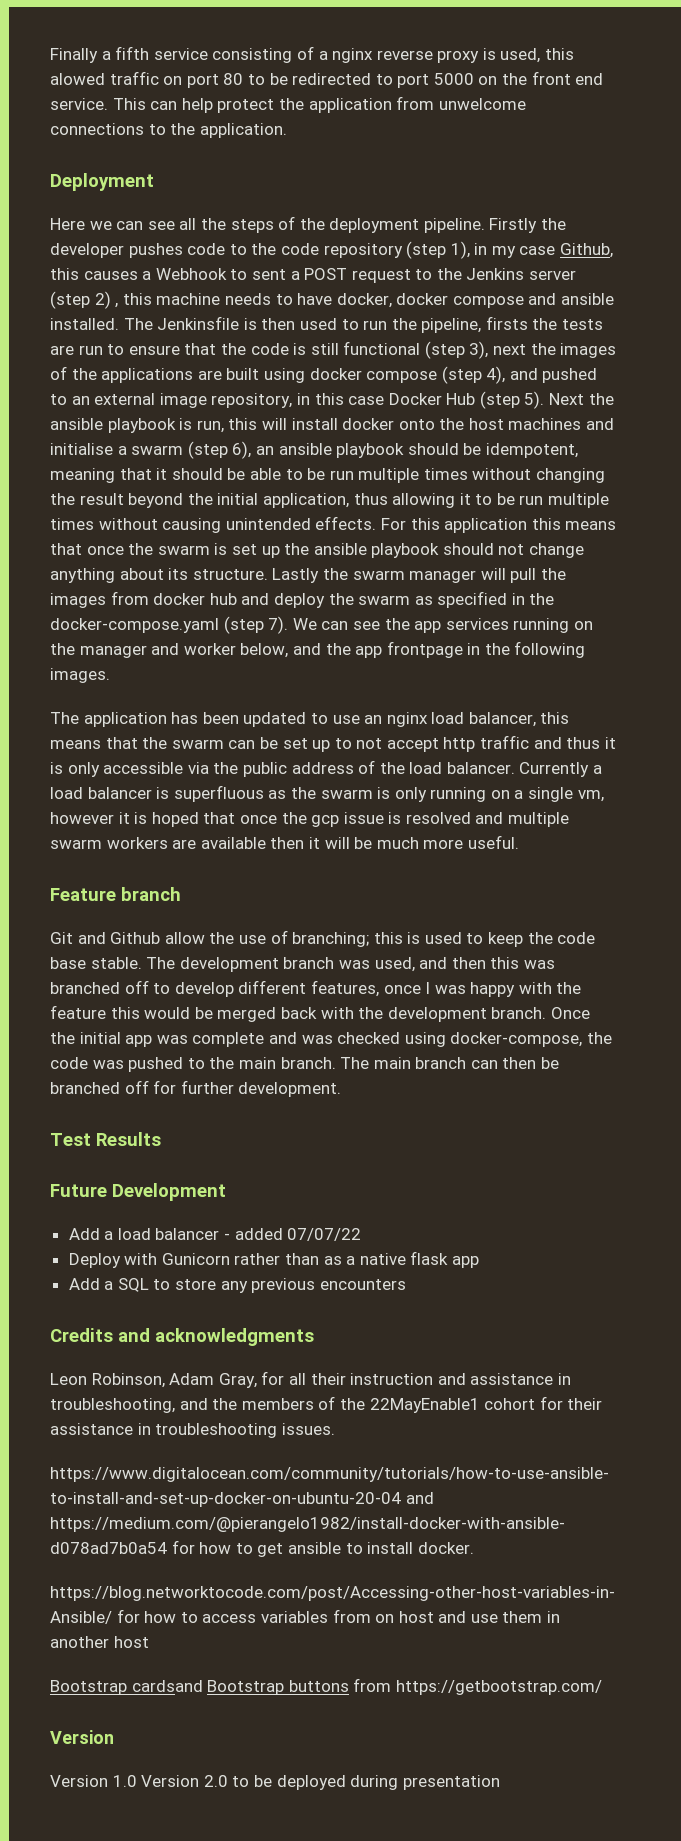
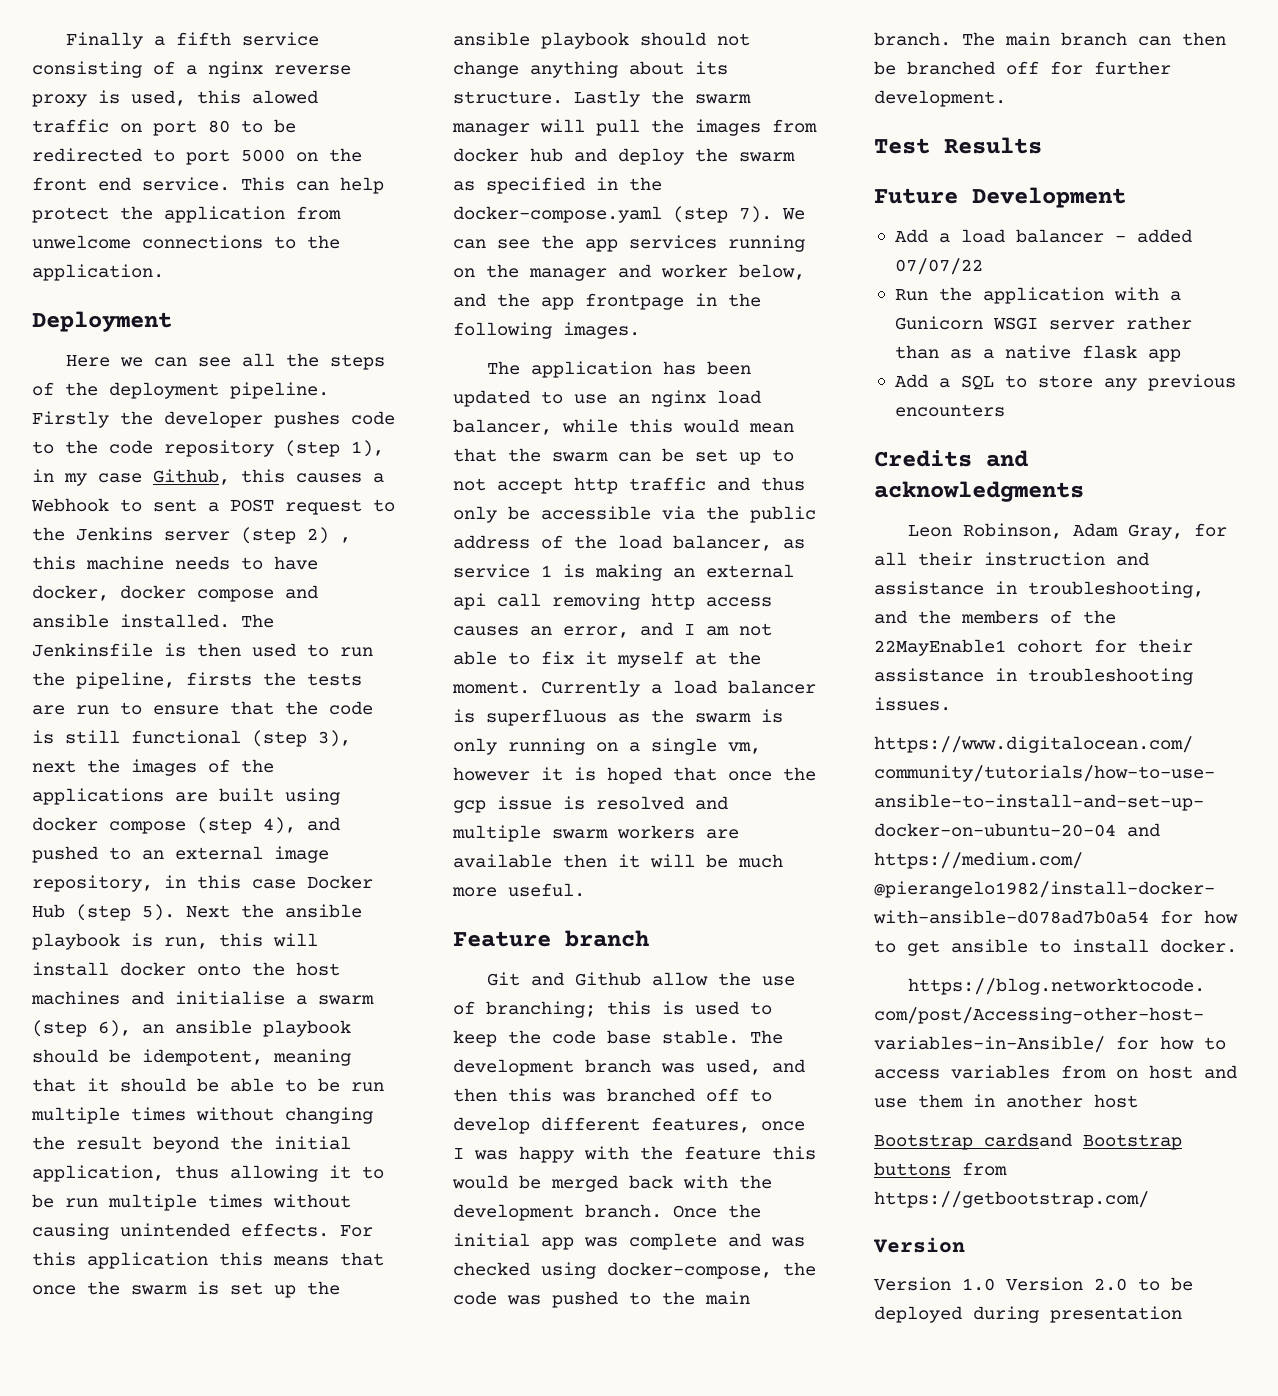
- The application has been updated to use an nginx load balancer, this means that the swarm can be set up to not accept http traffic and thus it is only accessible via the public address of the load balancer.
+ The application has been updated to use an nginx load balancer, while this would mean that the swarm can be set up to not accept http traffic and thus only be accessible via the public address of the load balancer, as service 1 is making an external api call removing http access causes an error, and I am not able to fix it myself at the moment.
- Deploy with Gunicorn rather than as a native flask app
+ Run the application with a Gunicorn WSGI server rather than as a native flask app

